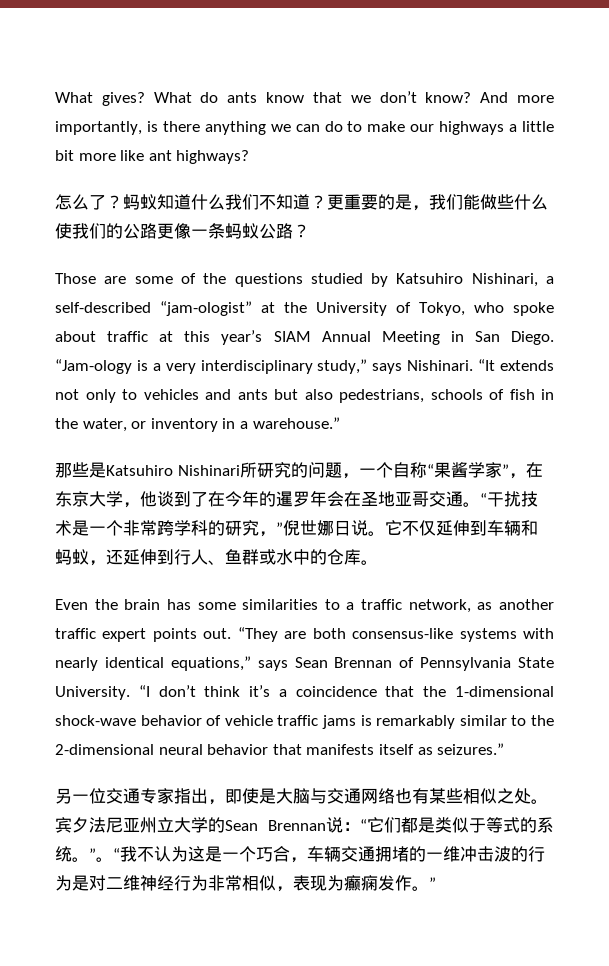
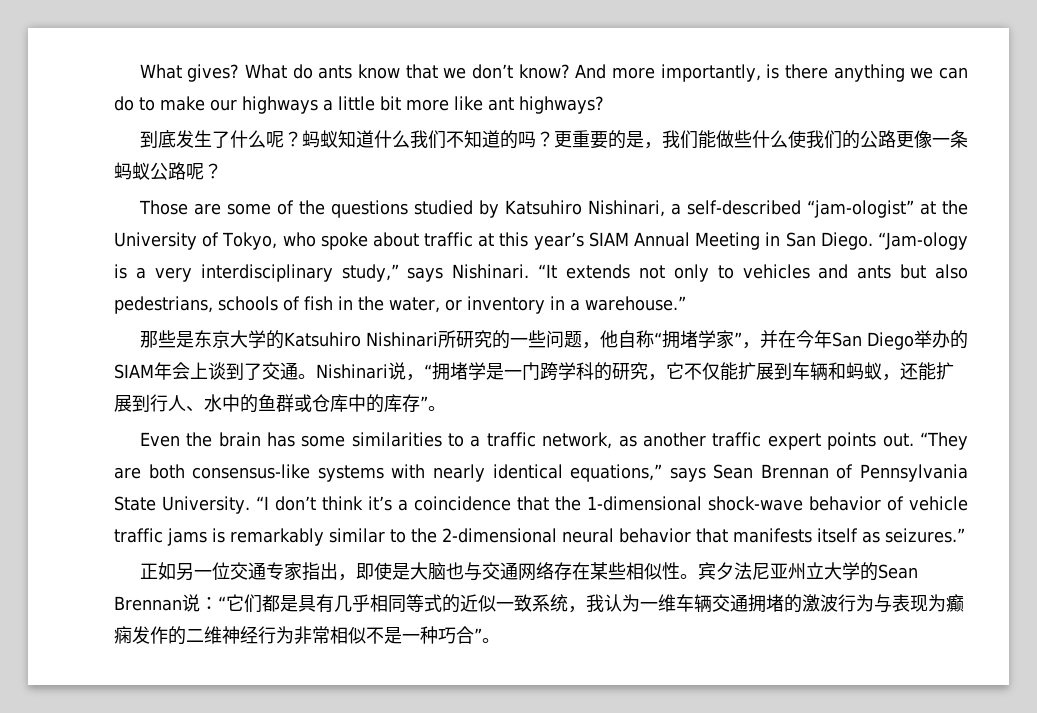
- 怎么了？
+ 到底发生了什么呢？
- 蚂蚁知道什么我们不知道？
+ 蚂蚁知道什么我们不知道的吗？
- 更重要的是，我们能做些什么使我们的公路更像一条蚂蚁公路？
+ 更重要的是，我们能做些什么使我们的公路更像一条蚂蚁公路呢？
- 那些是Katsuhiro Nishinari所研究的问题，一个自称“果酱学家”，在东京大学，他谈到了在今年的暹罗年会在圣地亚哥交通。“干扰技术是一个非常跨学科的研究，”倪世娜日说。它不仅延伸到车辆和蚂蚁，还延伸到行人、鱼群或水中的仓库。
+ 那些是东京大学的Katsuhiro Nishinari所研究的一些问题，他自称“拥堵学家”，并在今年San Diego举办的SIAM年会上谈到了交通。Nishinari说，“拥堵学是一门跨学科的研究，它不仅能扩展到车辆和蚂蚁，还能扩展到行人、水中的鱼群或仓库中的库存”。
- 另一位交通专家指出，即使是大脑与交通网络也有某些相似之处。
+ 正如另一位交通专家指出，即使是大脑也与交通网络存在某些相似性。
- 宾夕法尼亚州立大学的Sean Brennan说：“它们都是类似于等式的系统。”。“我不认为这是一个巧合，车辆交通拥堵的一维冲击波的行为是对二维神经行为非常相似，表现为癫痫发作。”
+ 宾夕法尼亚州立大学的Sean Brennan说：“它们都是具有几乎相同等式的近似一致系统，我认为一维车辆交通拥堵的激波行为与表现为癫痫发作的二维神经行为非常相似不是一种巧合”。

